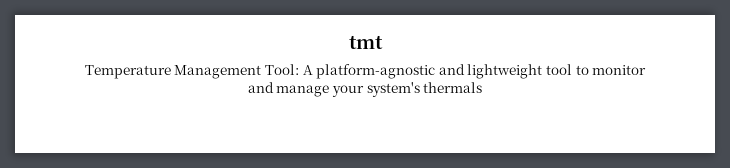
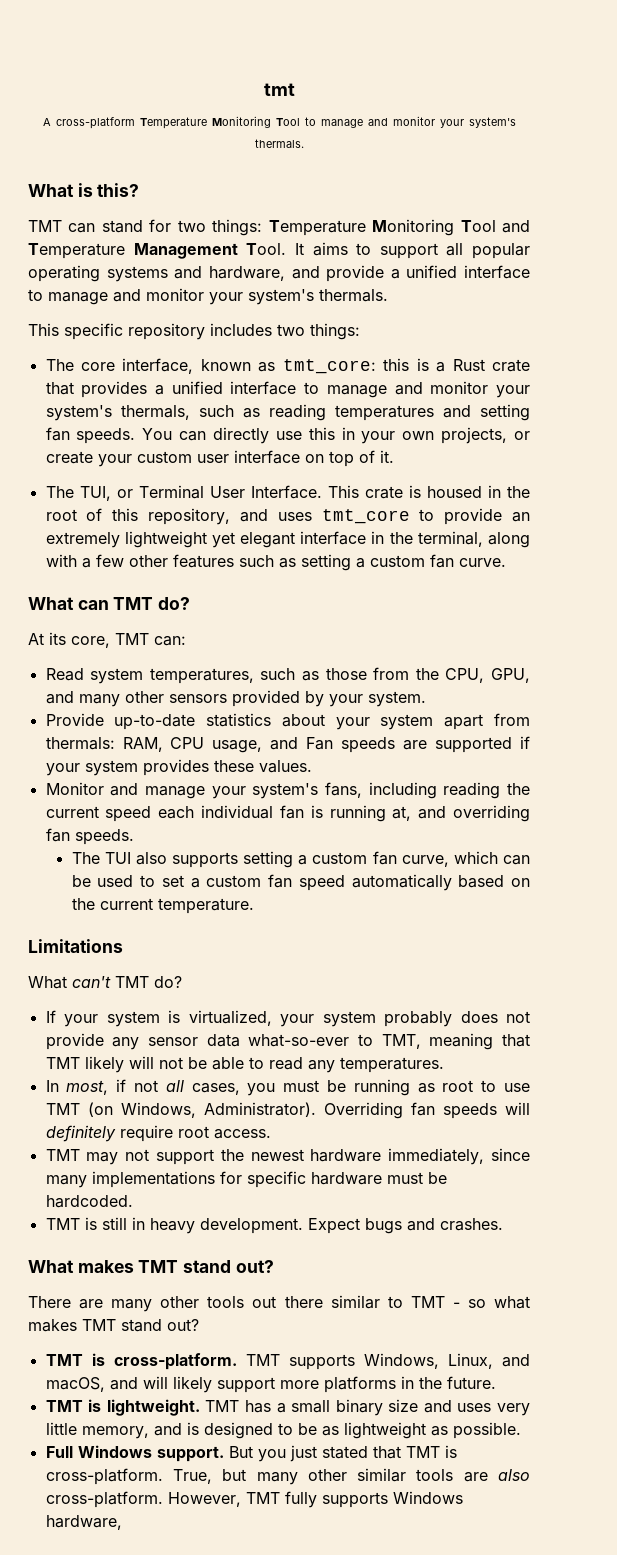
- Temperature Management Tool: A platform-agnostic and lightweight tool to monitor and manage your system's thermals
+ A cross-platform Temperature Monitoring Tool to manage and monitor your system's thermals.
+ What is this?
+ TMT can stand for two things: Temperature Monitoring Tool and Temperature Management Tool. It aims to support all popular operating systems and hardware, and provide a unified interface to manage and monitor your system's thermals.
+ This specific repository includes two things:
+ The core interface, known as tmt_core: this is a Rust crate that provides a unified interface to manage and monitor your system's thermals, such as reading temperatures and setting fan speeds. You can directly use this in your own projects, or create your custom user interface on top of it.
+ The TUI, or Terminal User Interface. This crate is housed in the root of this repository, and uses tmt_core to provide an extremely lightweight yet elegant interface in the terminal, along with a few other features such as setting a custom fan curve.
+ What can TMT do?
+ At its core, TMT can:
+ Read system temperatures, such as those from the CPU, GPU, and many other sensors provided by your system.
+ Provide up-to-date statistics about your system apart from thermals: RAM, CPU usage, and Fan speeds are supported if your system provides these values.
+ Monitor and manage your system's fans, including reading the current speed each individual fan is running at, and overriding fan speeds.
+ The TUI also supports setting a custom fan curve, which can be used to set a custom fan speed automatically based on the current temperature.
+ Limitations
+ What can't TMT do?
+ If your system is virtualized, your system probably does not provide any sensor data what-so-ever to TMT, meaning that TMT likely will not be able to read any temperatures.
+ In most, if not all cases, you must be running as root to use TMT (on Windows, Administrator). Overriding fan speeds will definitely require root access.
+ TMT may not support the newest hardware immediately, since many implementations for specific hardware must be hardcoded.
+ TMT is still in heavy development. Expect bugs and crashes.
+ What makes TMT stand out?
+ There are many other tools out there similar to TMT - so what makes TMT stand out?
+ TMT is cross-platform. TMT supports Windows, Linux, and macOS, and will likely support more platforms in the future.
+ TMT is lightweight. TMT has a small binary size and uses very little memory, and is designed to be as lightweight as possible.
+ Full Windows support. But you just stated that TMT is cross-platform. True, but many other similar tools are also cross-platform. However, TMT fully supports Windows hardware,

